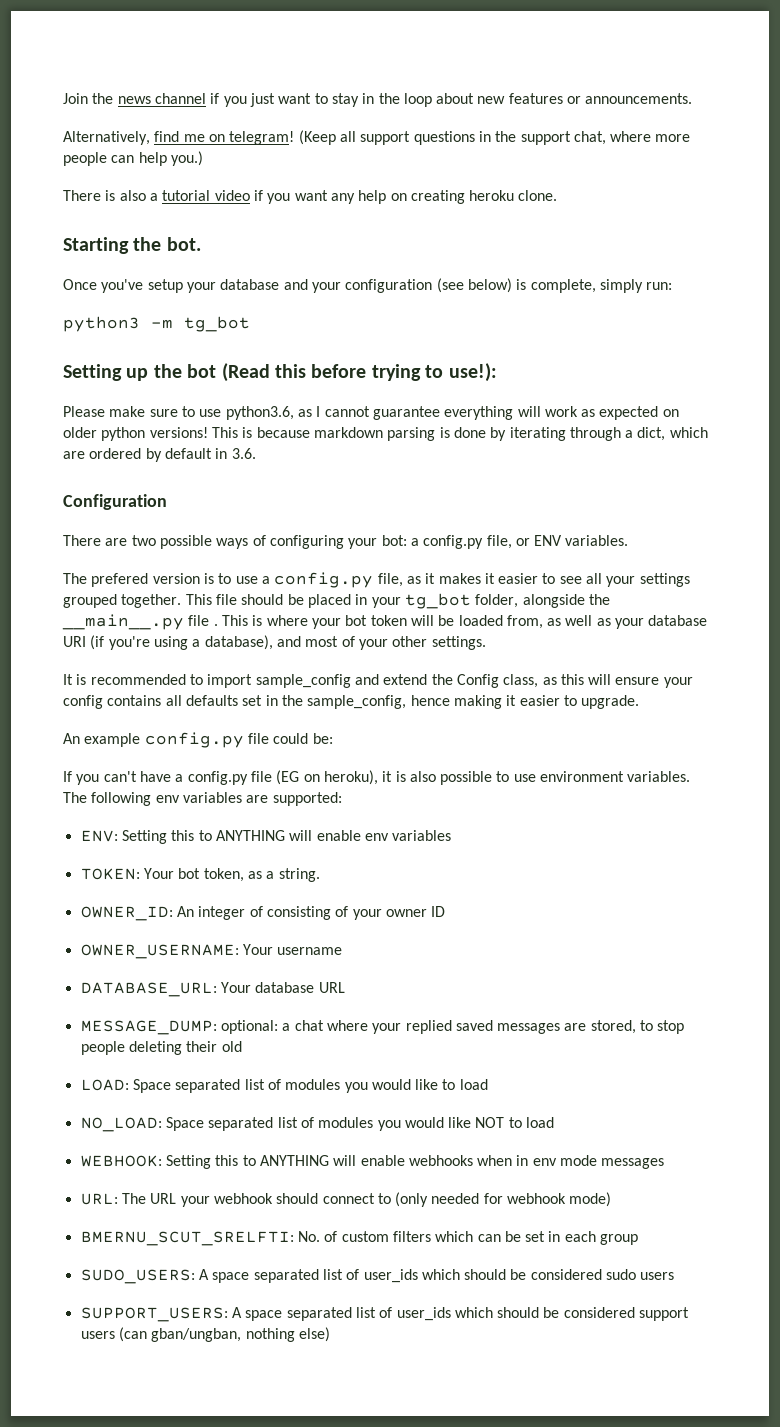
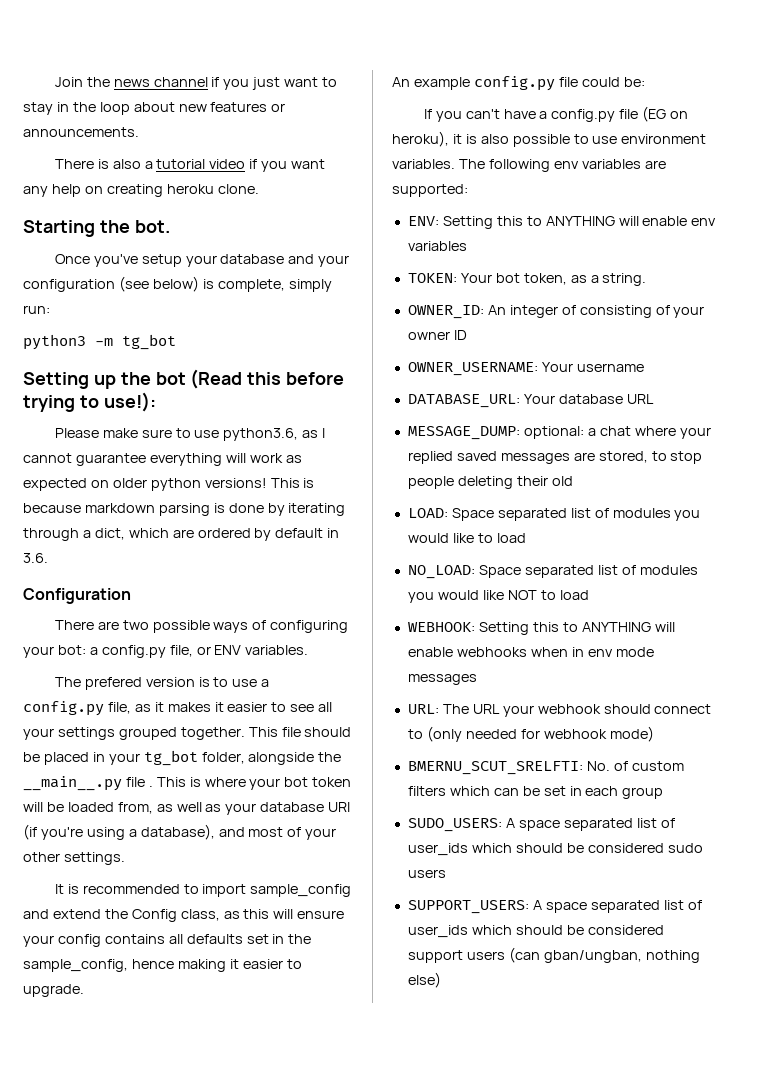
- Alternatively, find me on telegram! (Keep all support questions in the support chat, where more people can help you.)

